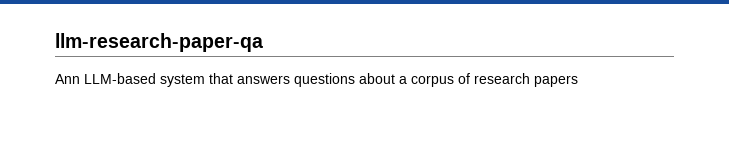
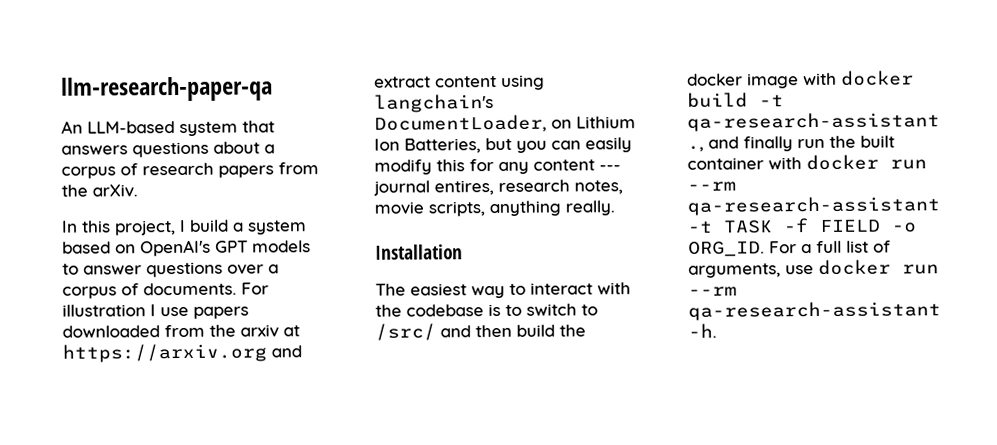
- Ann LLM-based system that answers questions about a corpus of research papers
+ An LLM-based system that answers questions about a corpus of research papers from the arXiv.
+ In this project, I build a system based on OpenAI's GPT models to answer questions over a corpus of documents. For illustration I use papers downloaded from the arxiv at https://arxiv.org and extract content using langchain's DocumentLoader, on Lithium Ion Batteries, but you can easily modify this for any content --- journal entires, research notes, movie scripts, anything really.
+ Installation
+ The easiest way to interact with the codebase is to switch to /src/ and then build the docker image with docker build -t qa-research-assistant ., and finally run the built container with docker run --rm qa-research-assistant -t TASK -f FIELD -o ORG_ID. For a full list of arguments, use docker run --rm qa-research-assistant -h.

